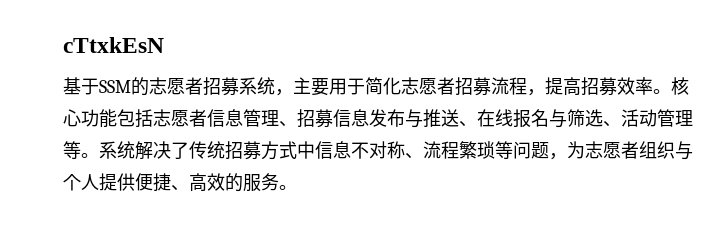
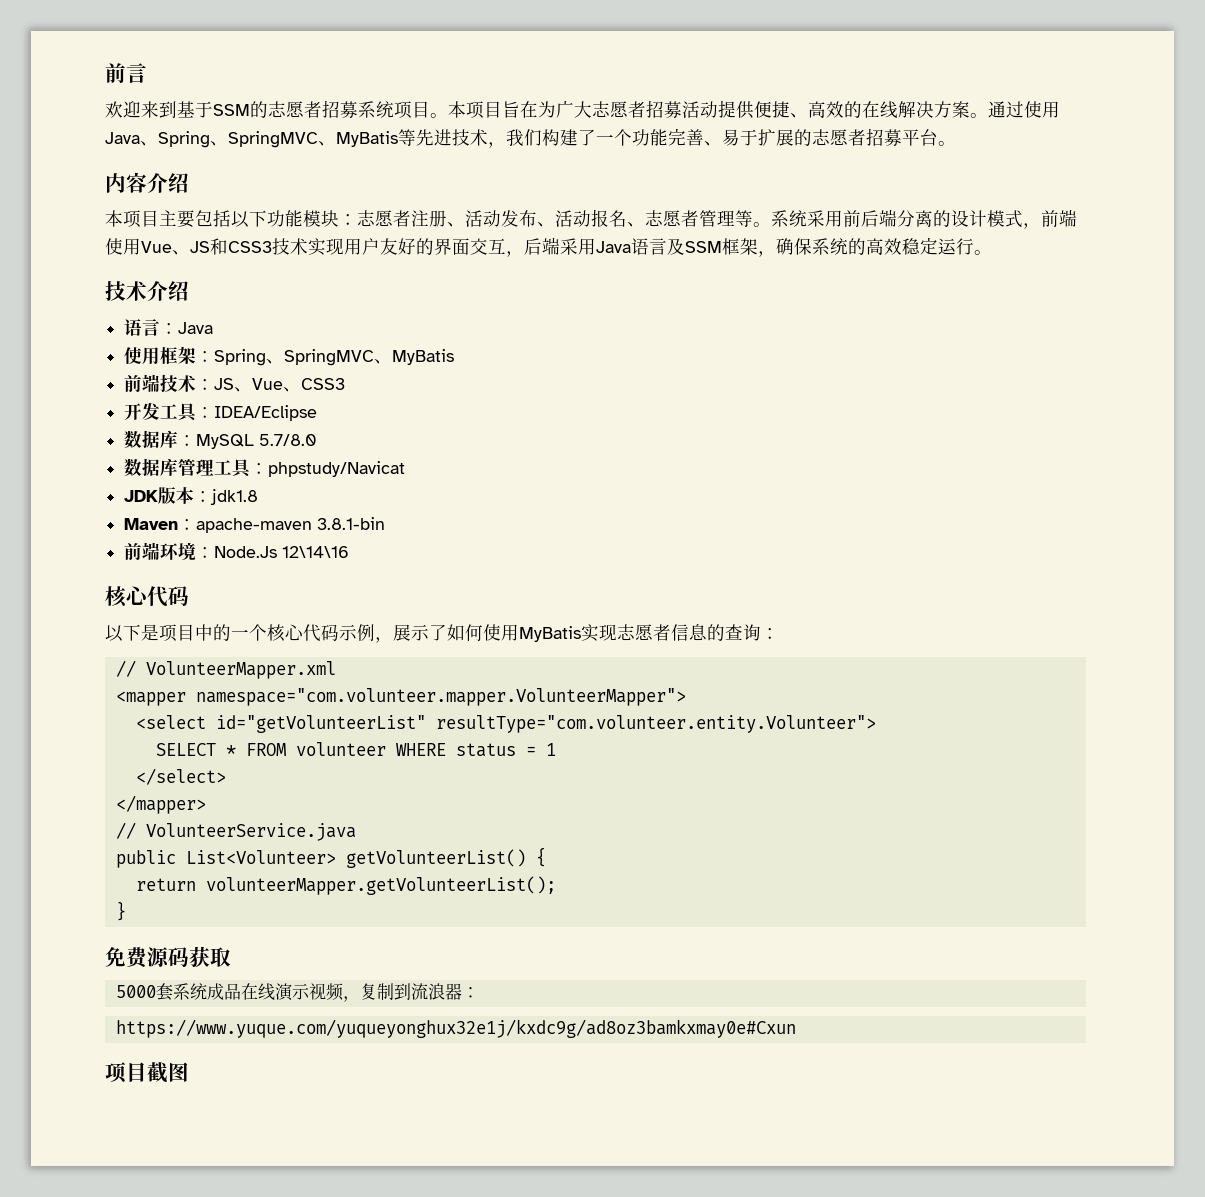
- cTtxkEsN
- 基于SSM的志愿者招募系统，主要用于简化志愿者招募流程，提高招募效率。核心功能包括志愿者信息管理、招募信息发布与推送、在线报名与筛选、活动管理等。系统解决了传统招募方式中信息不对称、流程繁琐等问题，为志愿者组织与个人提供便捷、高效的服务。
+ 前言
+ 欢迎来到基于SSM的志愿者招募系统项目。本项目旨在为广大志愿者招募活动提供便捷、高效的在线解决方案。通过使用Java、Spring、SpringMVC、MyBatis等先进技术，我们构建了一个功能完善、易于扩展的志愿者招募平台。
+ 内容介绍
+ 本项目主要包括以下功能模块：志愿者注册、活动发布、活动报名、志愿者管理等。系统采用前后端分离的设计模式，前端使用Vue、JS和CSS3技术实现用户友好的界面交互，后端采用Java语言及SSM框架，确保系统的高效稳定运行。
+ 技术介绍
+ 语言：Java
+ 使用框架：Spring、SpringMVC、MyBatis
+ 前端技术：JS、Vue、CSS3
+ 开发工具：IDEA/Eclipse
+ 数据库：MySQL 5.7/8.0
+ 数据库管理工具：phpstudy/Navicat
+ JDK版本：jdk1.8
+ Maven：apache-maven 3.8.1-bin
+ 前端环境：Node.Js 12\14\16
+ 核心代码
+ 以下是项目中的一个核心代码示例，展示了如何使用MyBatis实现志愿者信息的查询：
+ // VolunteerMapper.xml
+ <mapper namespace="com.volunteer.mapper.VolunteerMapper">
+ <select id="getVolunteerList" resultType="com.volunteer.entity.Volunteer">
+ SELECT * FROM volunteer WHERE status = 1
+ </select>
+ </mapper>
+ // VolunteerService.java
+ public List<Volunteer> getVolunteerList() {
+ return volunteerMapper.getVolunteerList();
+ }
+ 免费源码获取
+ 5000套系统成品在线演示视频，复制到流浪器：
+ https://www.yuque.com/yuqueyonghux32e1j/kxdc9g/ad8oz3bamkxmay0e#Cxun
+ 项目截图

